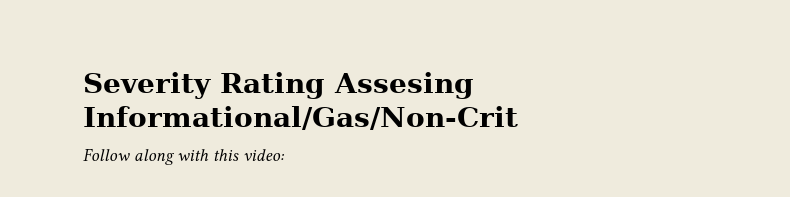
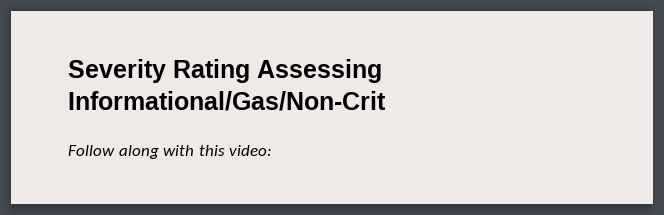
- Severity Rating Assesing Informational/Gas/Non-Crit
+ Severity Rating Assessing Informational/Gas/Non-Crit

